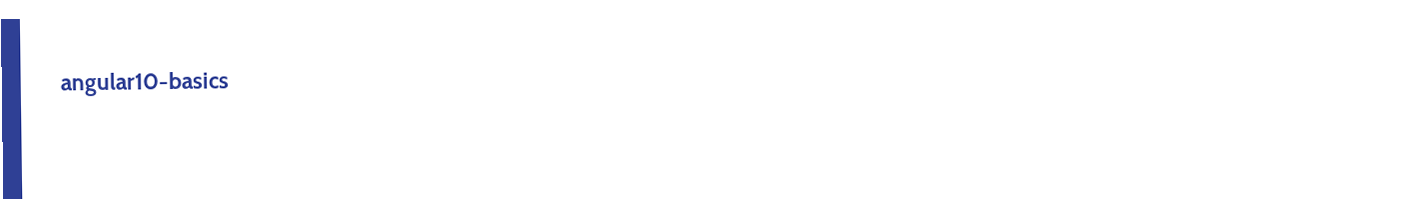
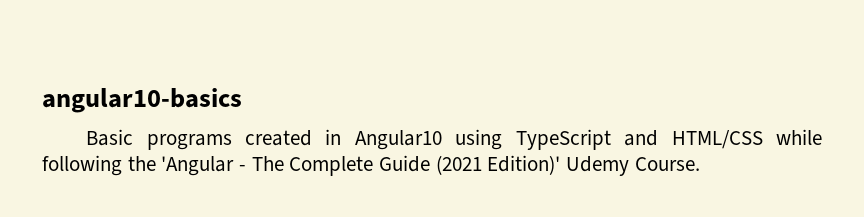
+ Basic programs created in Angular10 using TypeScript and HTML/CSS while following the 'Angular - The Complete Guide (2021 Edition)' Udemy Course.

